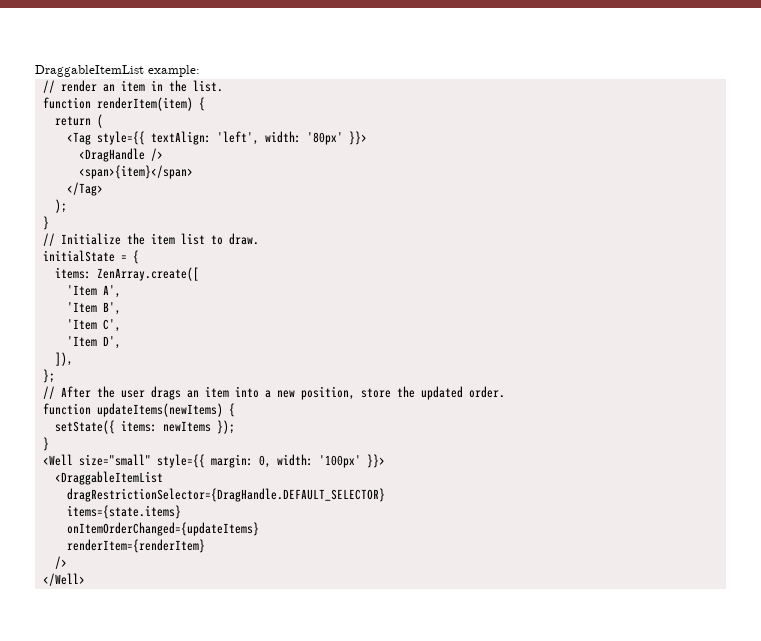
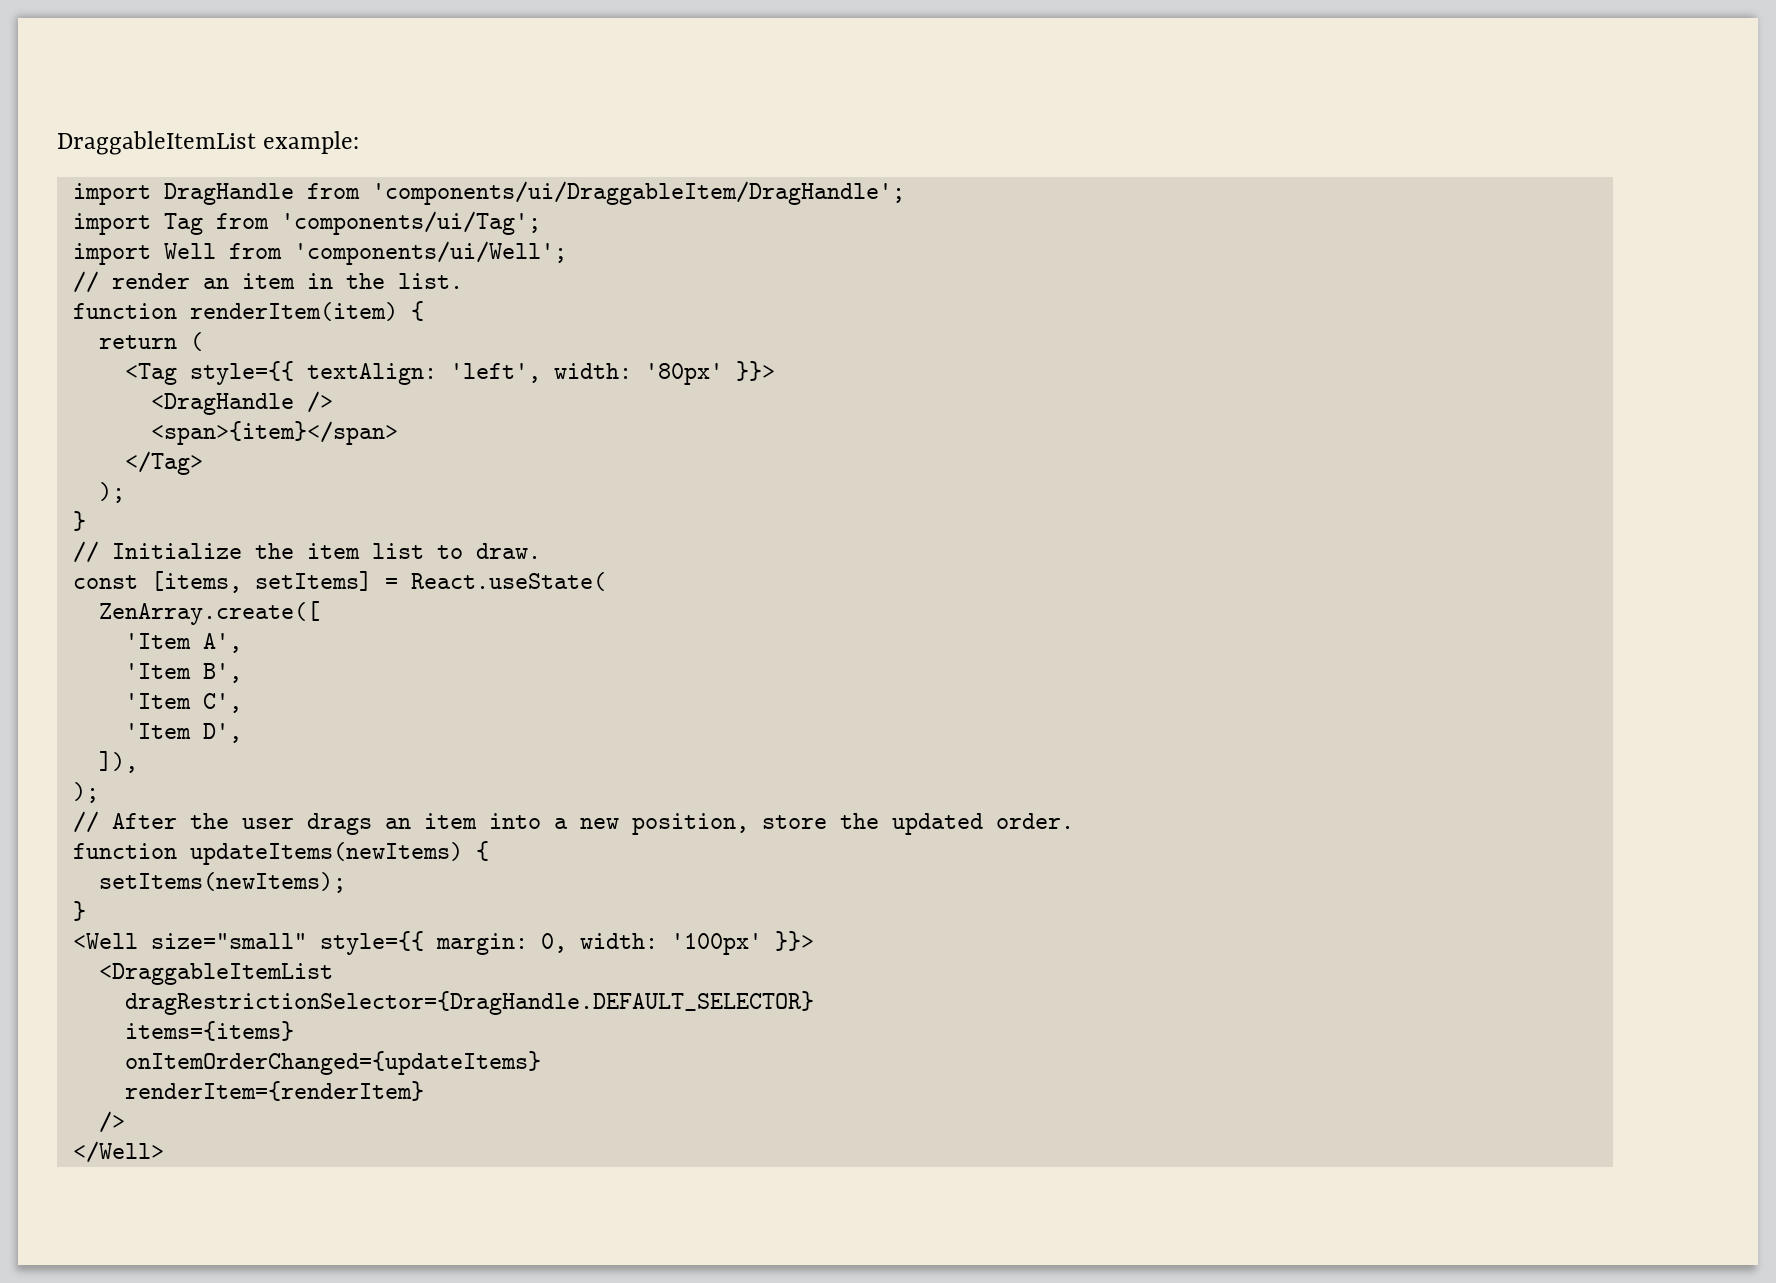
+ import DragHandle from 'components/ui/DraggableItem/DragHandle';
+ import Tag from 'components/ui/Tag';
+ import Well from 'components/ui/Well';
- initialState = {
- items: ZenArray.create([
+ const [items, setItems] = React.useState(
+ ZenArray.create([
  ]),
- };
+ );
- setState({ items: newItems });
+ setItems(newItems);
- items={state.items}
+ items={items}

